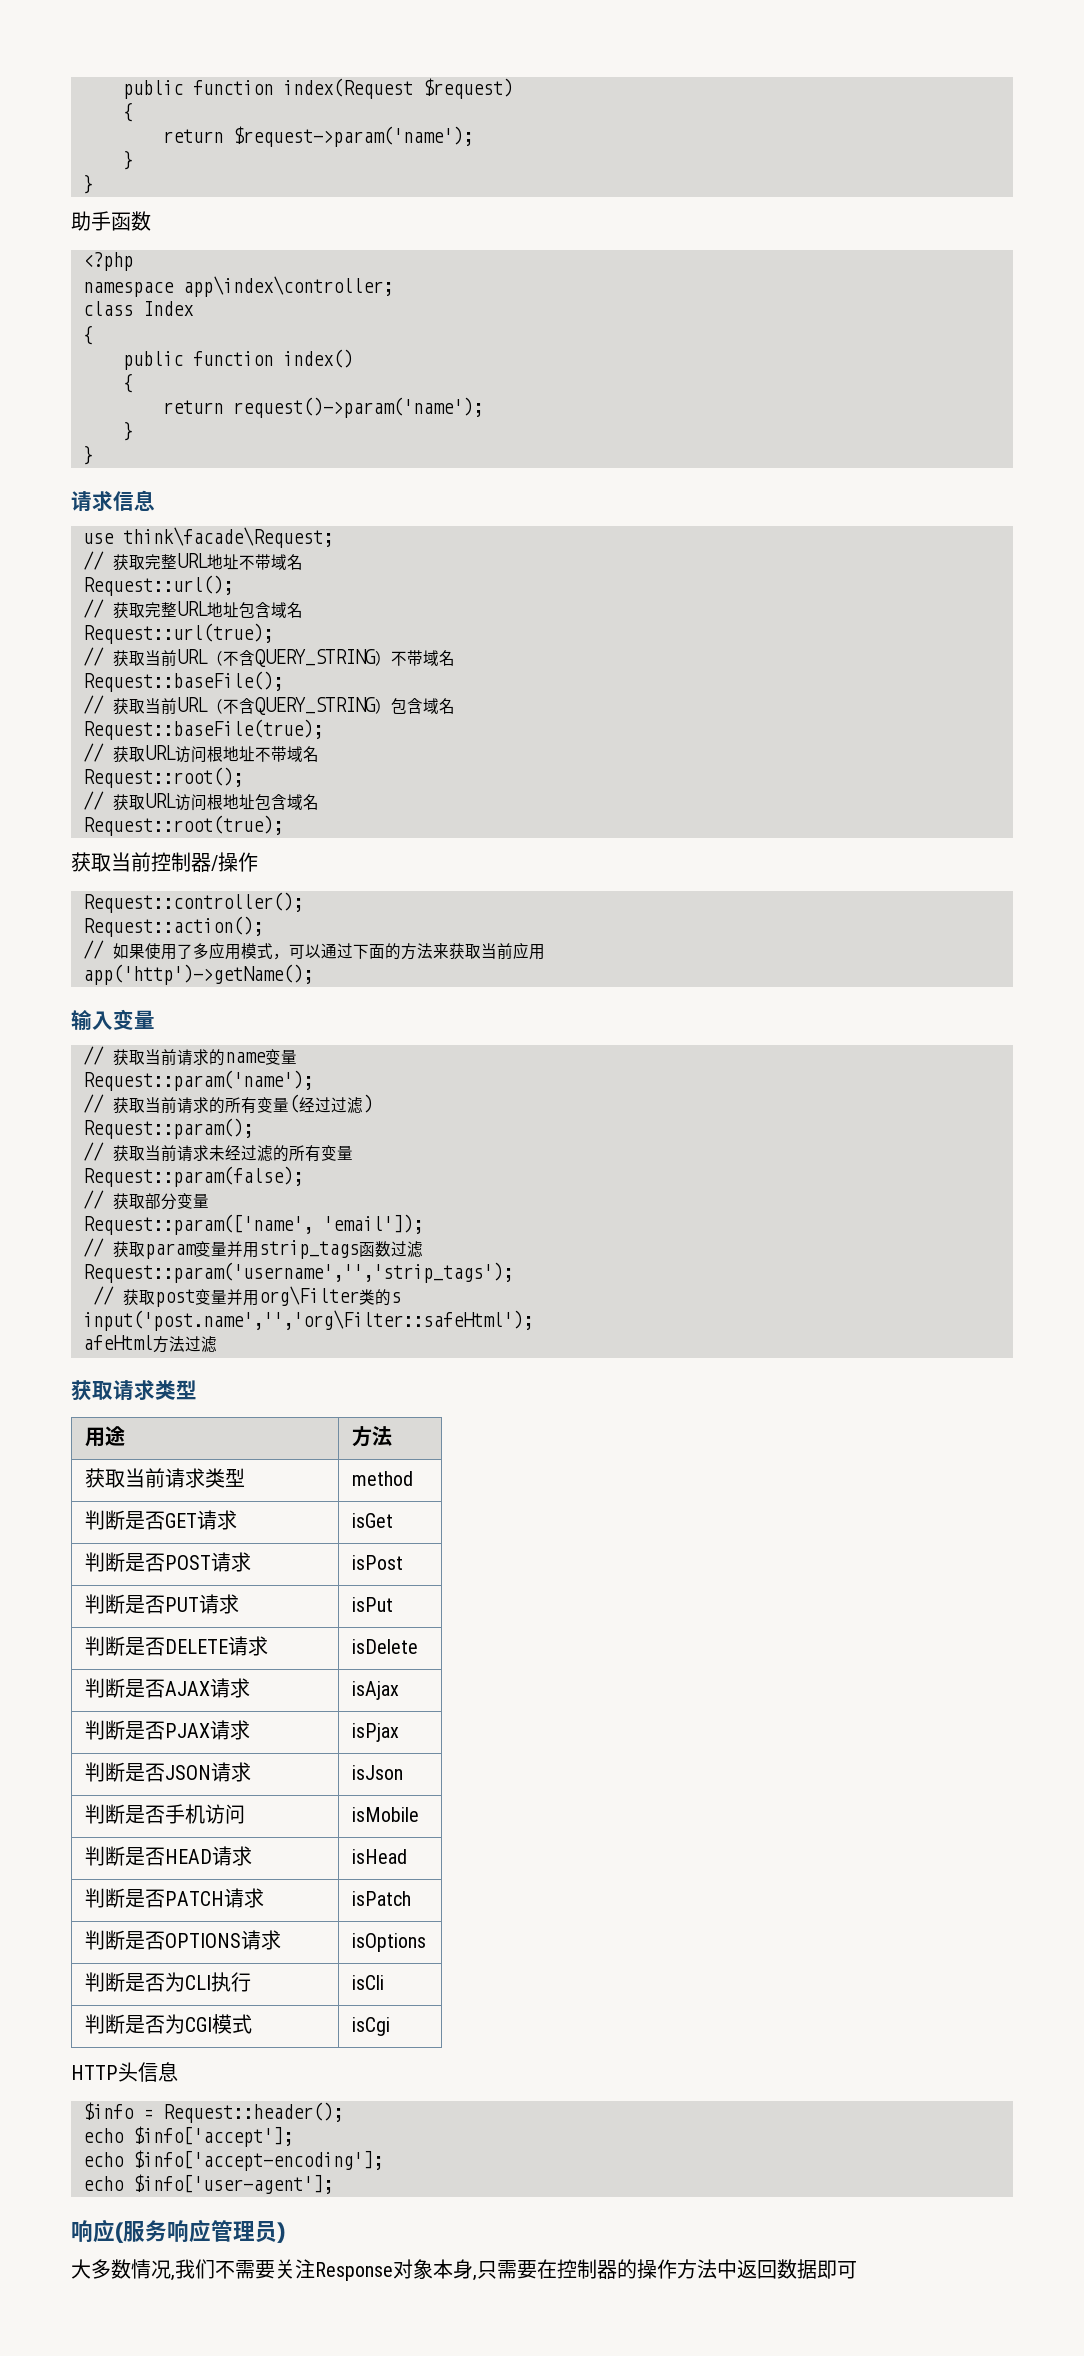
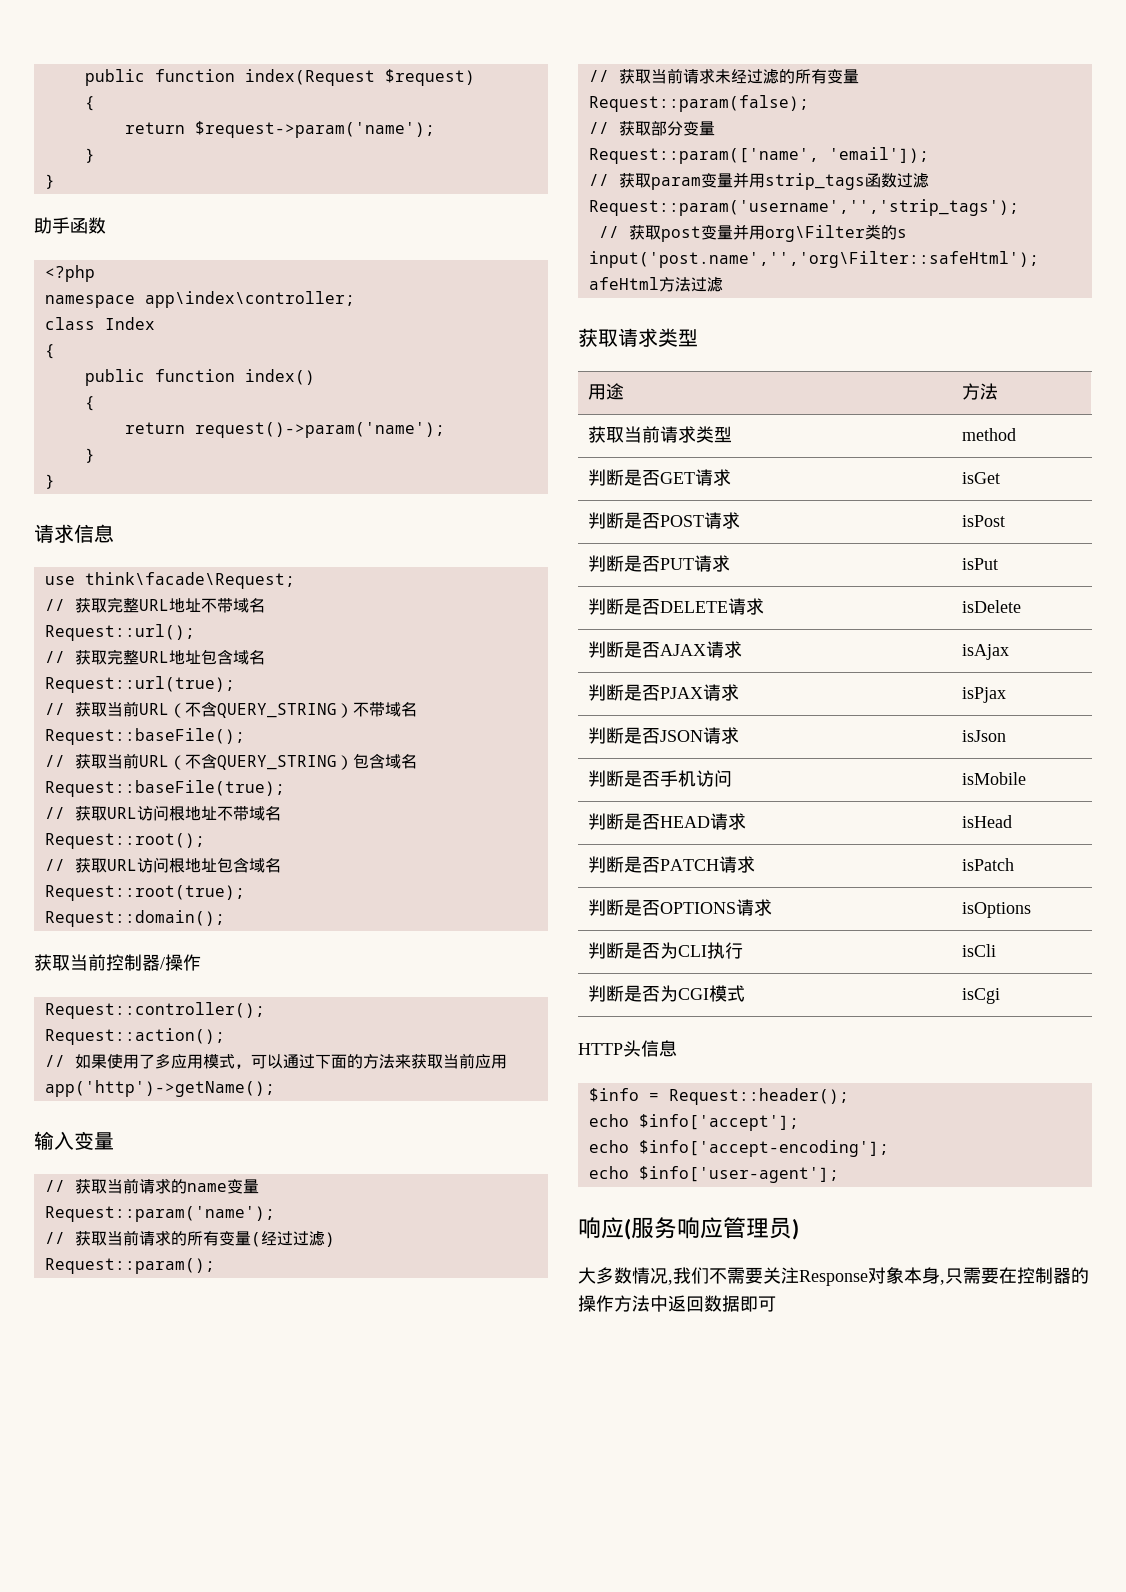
+ Request::domain();

